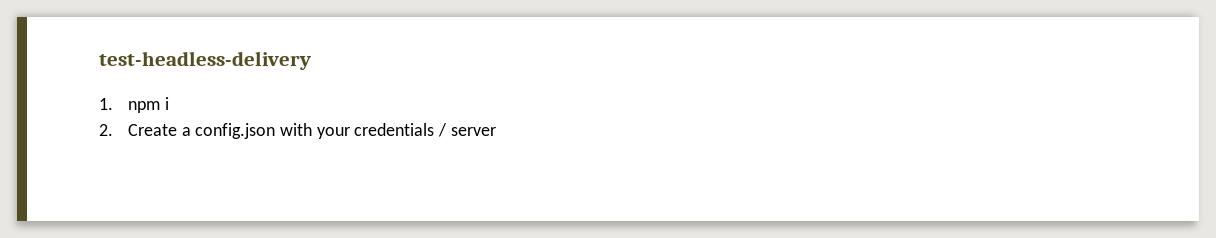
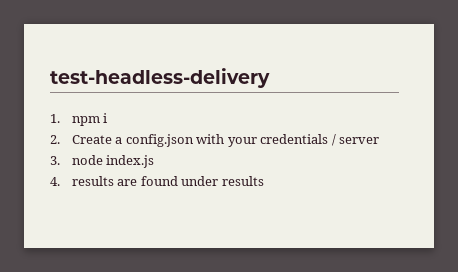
+ 3. node index.js
+ 4. results are found under results

